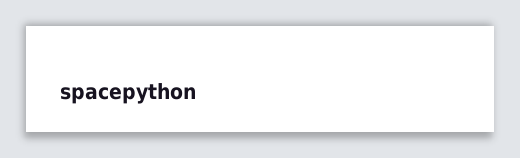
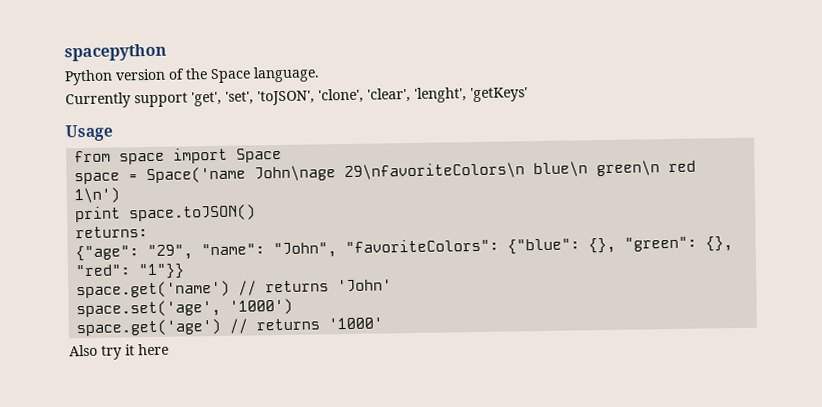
+ Python version of the Space language.
+ Currently support 'get', 'set', 'toJSON', 'clone', 'clear', 'lenght', 'getKeys'
+ Usage
+ from space import Space
+ space = Space('name John\nage 29\nfavoriteColors\n blue\n green\n red 1\n')
+ print space.toJSON()
+ returns:
+ {"age": "29", "name": "John", "favoriteColors": {"blue": {}, "green": {}, "red": "1"}}
+ space.get('name') // returns 'John'
+ space.set('age', '1000')
+ space.get('age') // returns '1000'
+ Also try it here

